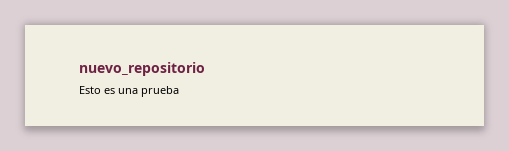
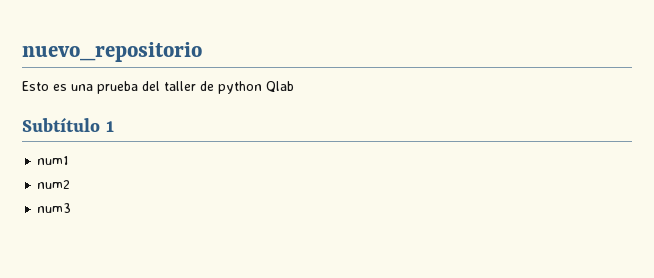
- Esto es una prueba
+ Esto es una prueba del taller de python Qlab
+ Subtítulo 1
+ num1
+ num2
+ num3

